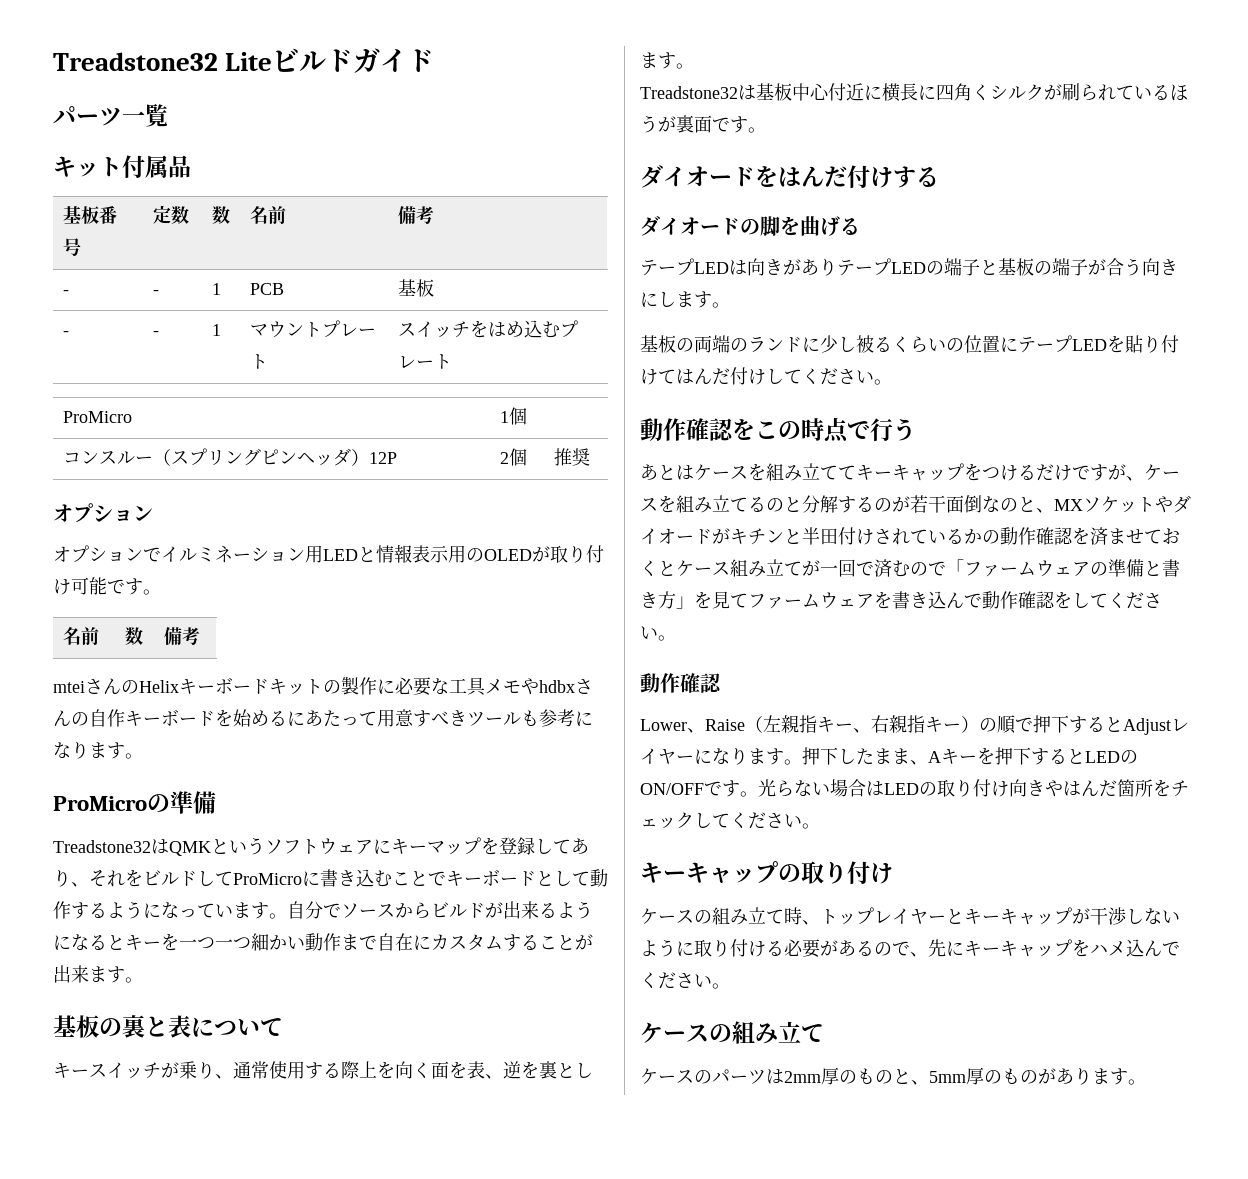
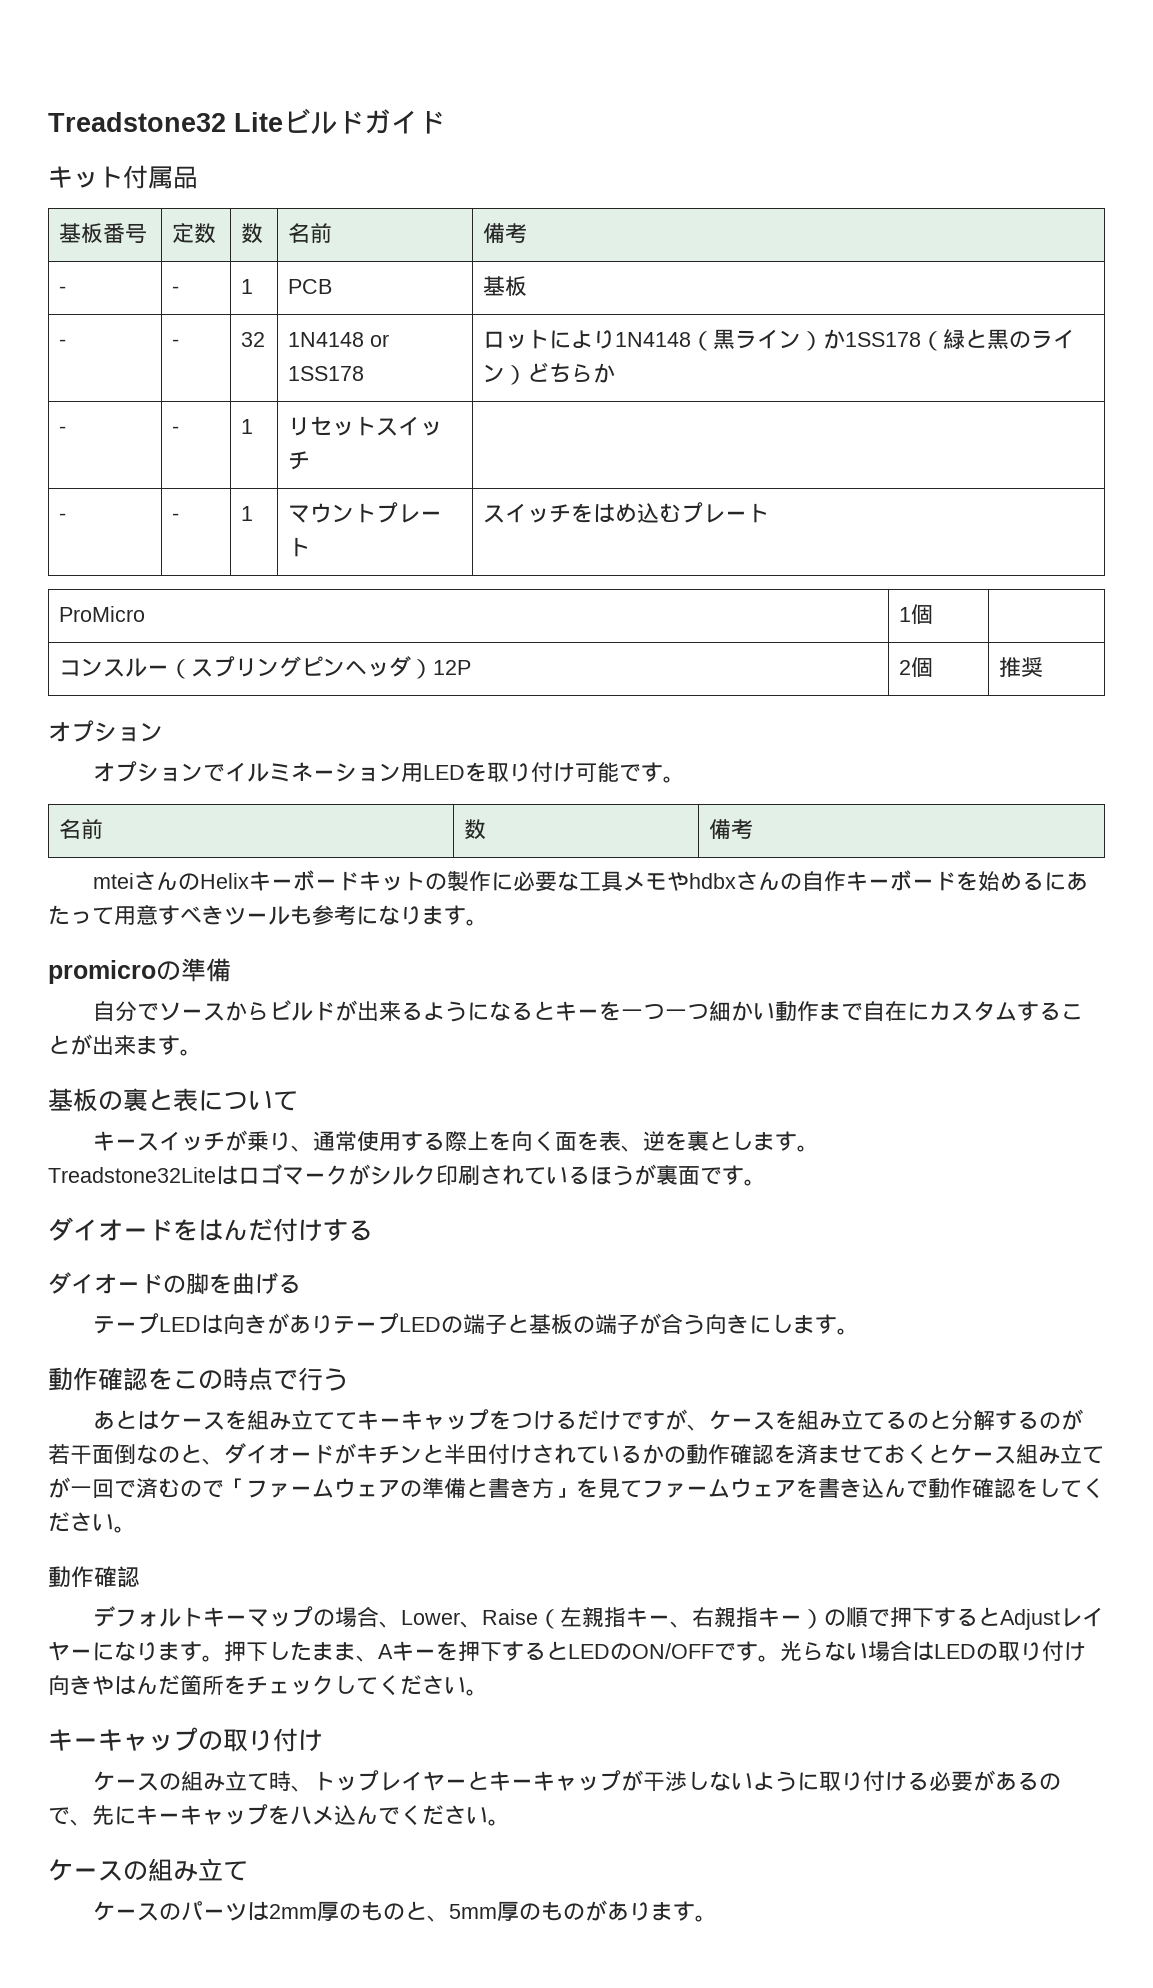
- パーツ一覧
+ - | - | 32 | 1N4148 or 1SS178 | ロットにより1N4148（黒ライン）か1SS178（緑と黒のライン）どちらか
+ - | - | 1 | リセットスイッチ |
- オプションでイルミネーション用LEDと情報表示用のOLEDが取り付け可能です。
+ オプションでイルミネーション用LEDを取り付け可能です。
- ProMicroの準備
+ promicroの準備
- Treadstone32はQMKというソフトウェアにキーマップを登録してあり、それをビルドしてProMicroに書き込むことでキーボードとして動作するようになっています。
- Treadstone32は基板中心付近に横長に四角くシルクが刷られているほうが裏面です。
+ Treadstone32Liteはロゴマークがシルク印刷されているほうが裏面です。
- 基板の両端のランドに少し被るくらいの位置にテープLEDを貼り付けてはんだ付けしてください。
- あとはケースを組み立ててキーキャップをつけるだけですが、ケースを組み立てるのと分解するのが若干面倒なのと、MXソケットやダイオードがキチンと半田付けされているかの動作確認を済ませておくとケース組み立てが一回で済むので「ファームウェアの準備と書き方」を見てファームウェアを書き込んで動作確認をしてください。
+ あとはケースを組み立ててキーキャップをつけるだけですが、ケースを組み立てるのと分解するのが若干面倒なのと、ダイオードがキチンと半田付けされているかの動作確認を済ませておくとケース組み立てが一回で済むので「ファームウェアの準備と書き方」を見てファームウェアを書き込んで動作確認をしてください。
- Lower、Raise（左親指キー、右親指キー）の順で押下するとAdjustレイヤーになります。
+ デフォルトキーマップの場合、Lower、Raise（左親指キー、右親指キー）の順で押下するとAdjustレイヤーになります。

